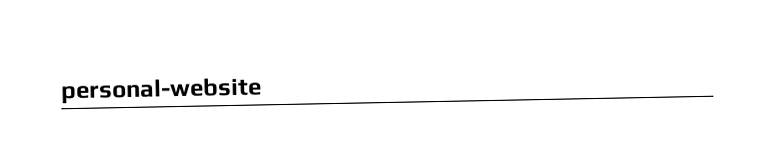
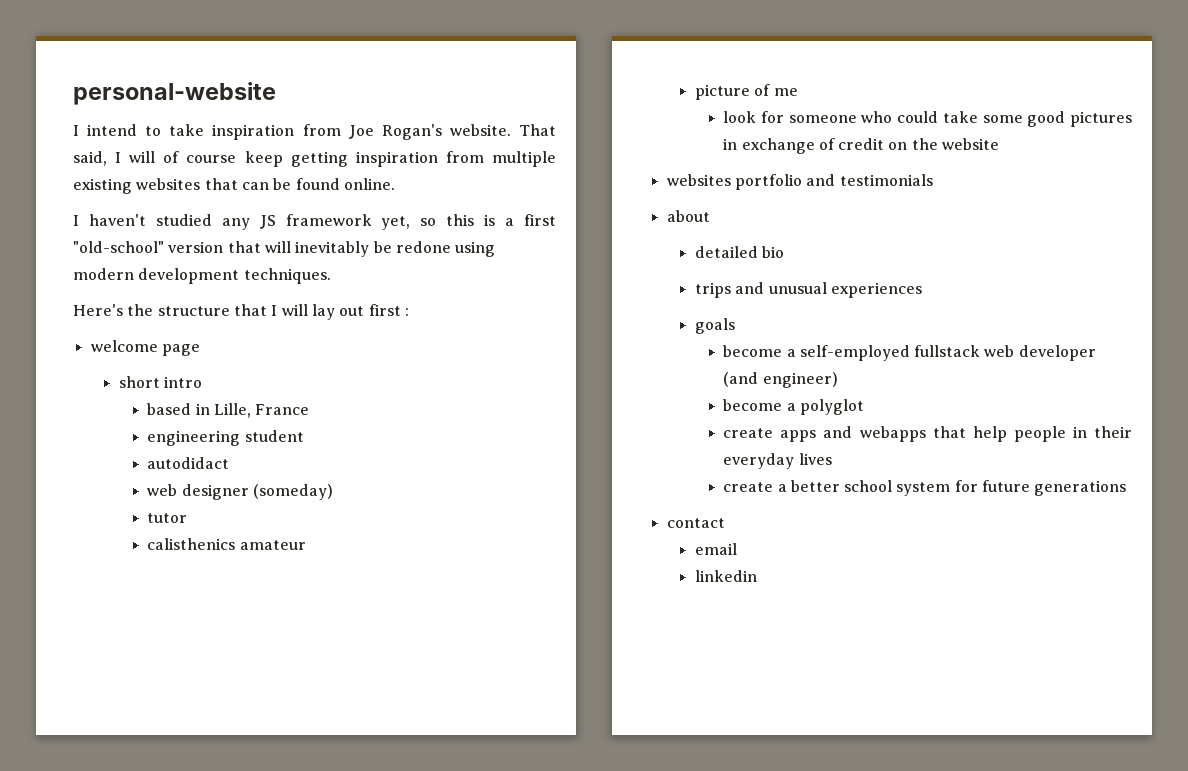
+ I intend to take inspiration from Joe Rogan's website. That said, I will of course keep getting inspiration from multiple existing websites that can be found online.
+ I haven't studied any JS framework yet, so this is a first "old-school" version that will inevitably be redone using modern development techniques.
+ Here's the structure that I will lay out first :
+ welcome page
+ short intro
+ based in Lille, France
+ engineering student
+ autodidact
+ web designer (someday)
+ tutor
+ calisthenics amateur
+ picture of me
+ look for someone who could take some good pictures in exchange of credit on the website
+ websites portfolio and testimonials
+ about
+ detailed bio
+ trips and unusual experiences
+ goals
+ become a self-employed fullstack web developer (and engineer)
+ become a polyglot
+ create apps and webapps that help people in their everyday lives
+ create a better school system for future generations
+ contact
+ email
+ linkedin

